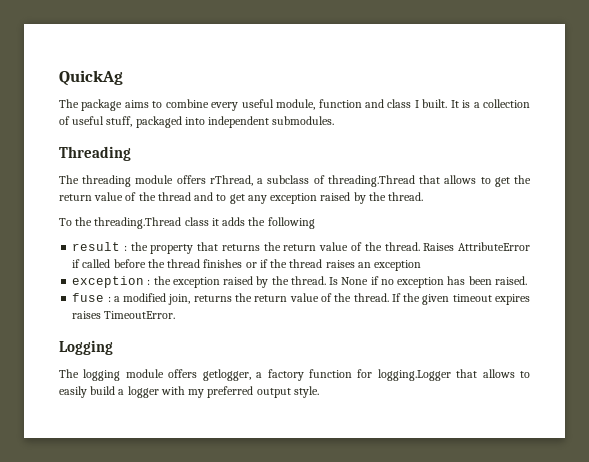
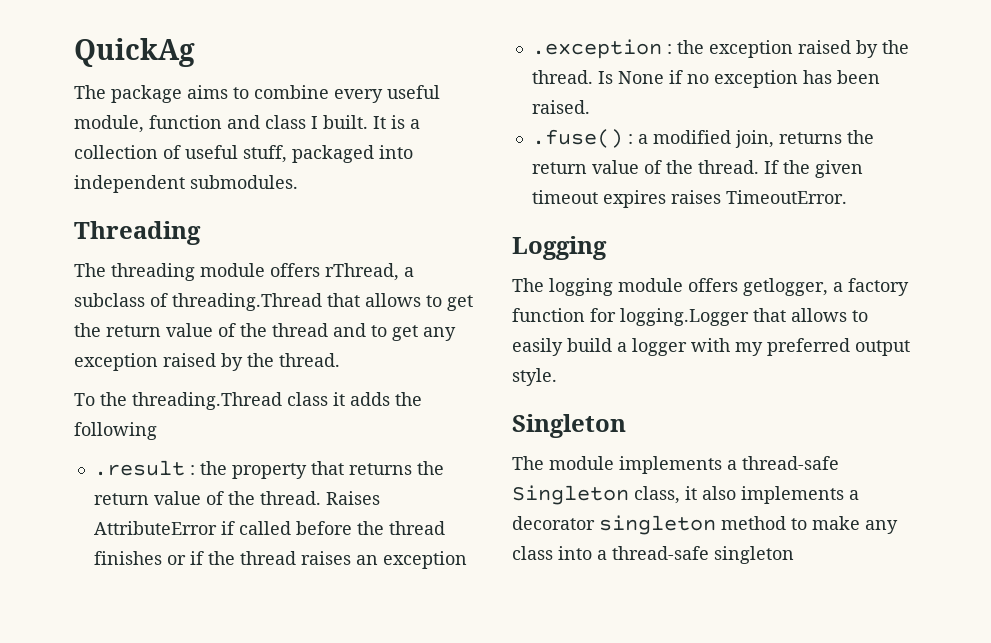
- result : the property that returns the return value of the thread.
+ .result : the property that returns the return value of the thread.
- exception : the exception raised by the thread.
+ .exception : the exception raised by the thread.
- fuse : a modified join, returns the return value of the thread.
+ .fuse() : a modified join, returns the return value of the thread.
  The logging module offers getlogger, a factory function for logging.Logger that allows to easily build a logger with my preferred output style.
+ Singleton
+ The module implements a thread-safe Singleton class, it also implements a decorator singleton method to make any class into a thread-safe singleton

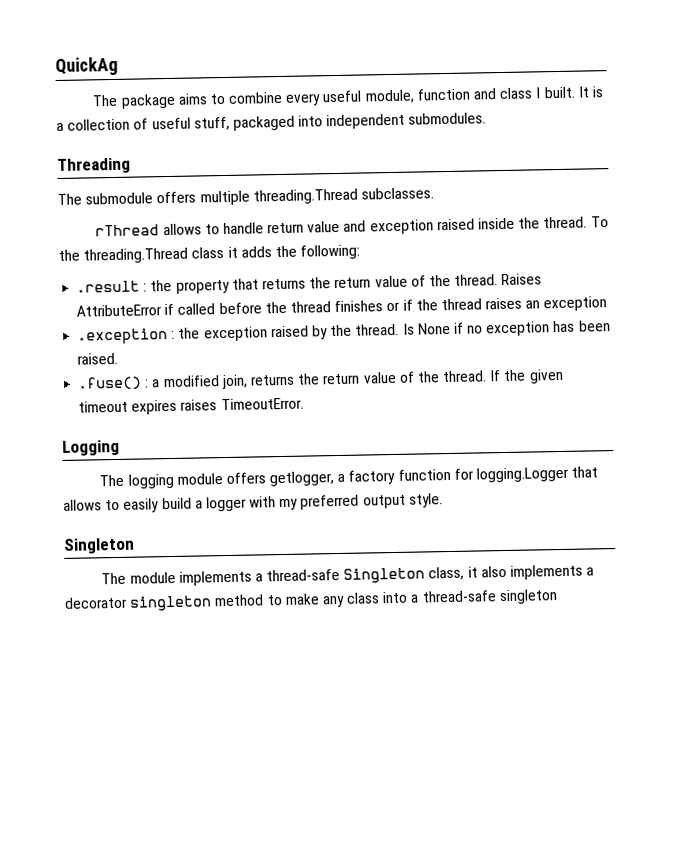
- The threading module offers rThread, a subclass of threading.Thread that allows to get the return value of the thread and to get any exception raised by the thread.
- To the threading.Thread class it adds the following
+ The submodule offers multiple threading.Thread subclasses.
+ rThread allows to handle return value and exception raised inside the thread. To the threading.Thread class it adds the following:

